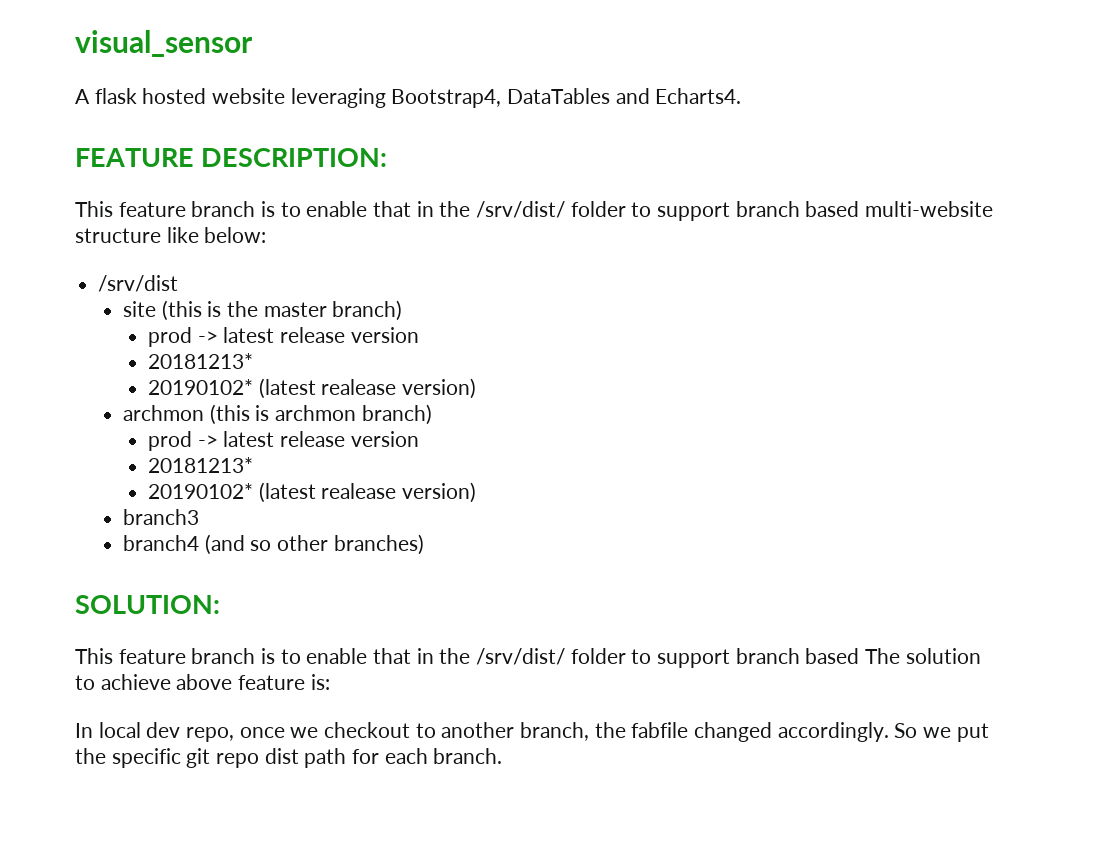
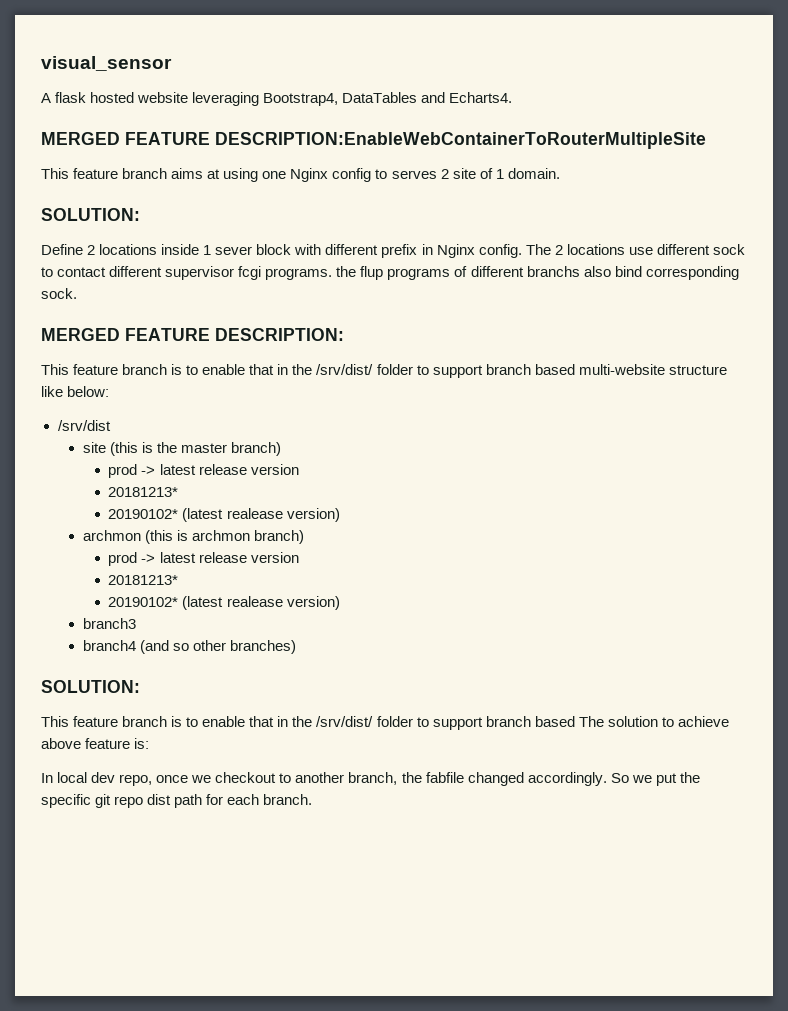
- FEATURE DESCRIPTION:
+ MERGED FEATURE DESCRIPTION:EnableWebContainerToRouterMultipleSite
+ This feature branch aims at using one Nginx config to serves 2 site of 1 domain.
+ SOLUTION:
+ Define 2 locations inside 1 sever block with different prefix in Nginx config. The 2 locations use different sock to contact different supervisor fcgi programs. the flup programs of different branchs also bind corresponding sock.
+ MERGED FEATURE DESCRIPTION:

